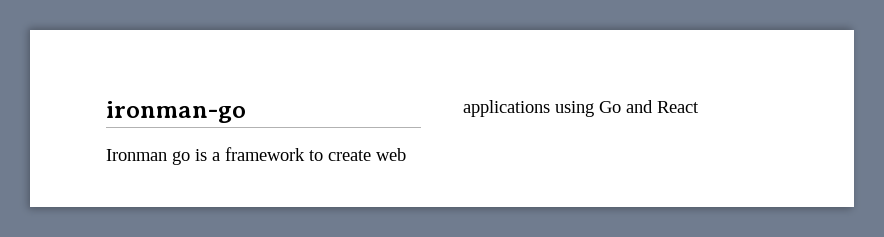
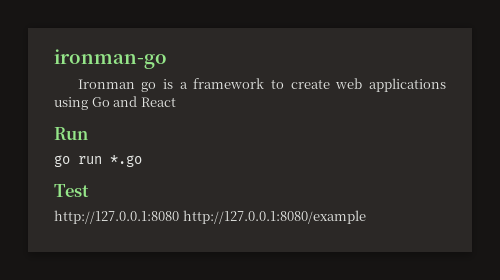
+ Run
+ go run *.go
+ Test
+ http://127.0.0.1:8080 http://127.0.0.1:8080/example

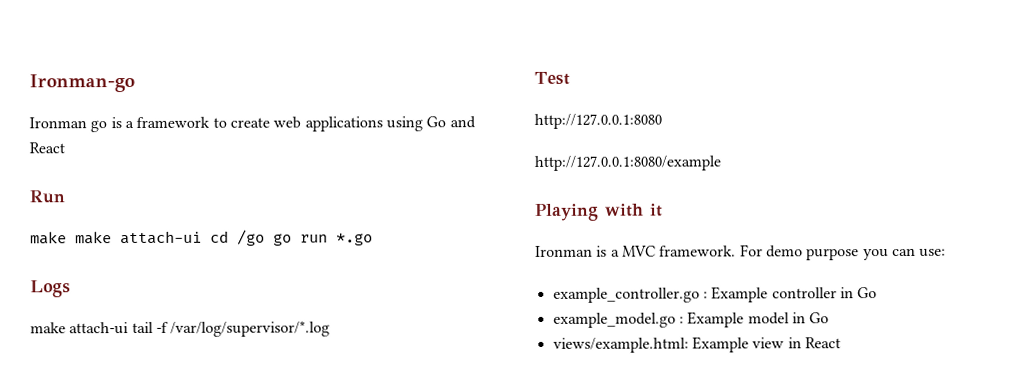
- ironman-go
+ Ironman-go
- go run *.go
+ make make attach-ui cd /go go run *.go
+ Logs
+ make attach-ui tail -f /var/log/supervisor/*.log
- http://127.0.0.1:8080 http://127.0.0.1:8080/example
+ http://127.0.0.1:8080
+ http://127.0.0.1:8080/example
+ Playing with it
+ Ironman is a MVC framework. For demo purpose you can use:
+ example_controller.go : Example controller in Go
+ example_model.go : Example model in Go
+ views/example.html: Example view in React

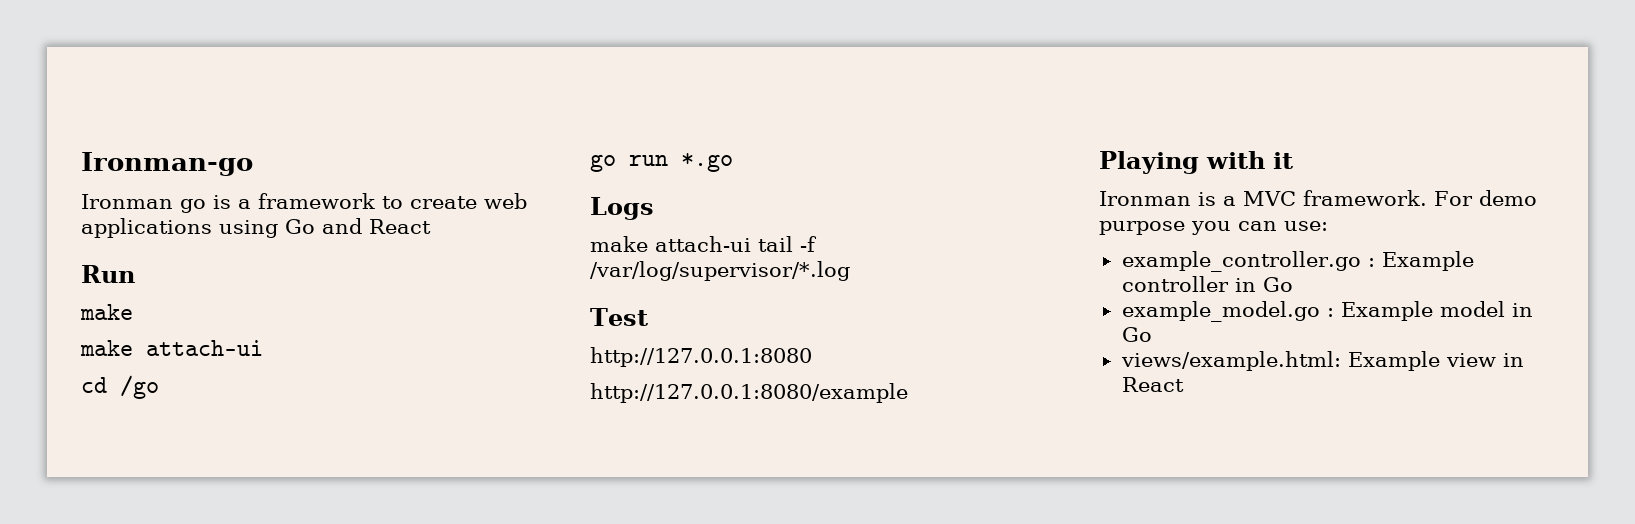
  Run
- make make attach-ui cd /go go run *.go
+ make
+ make attach-ui
+ cd /go
+ go run *.go

